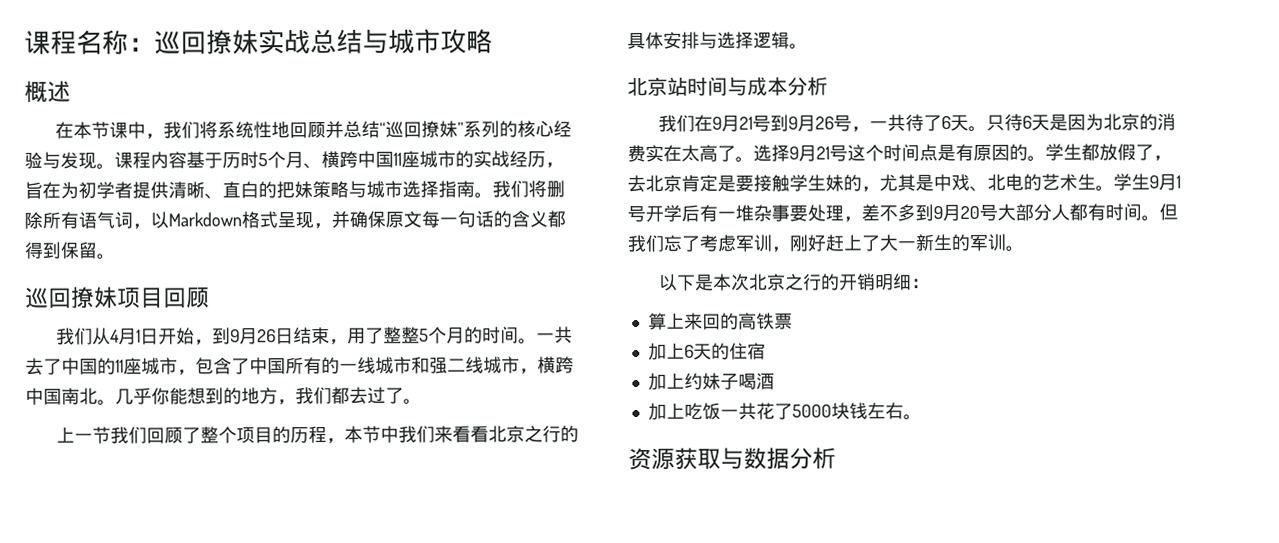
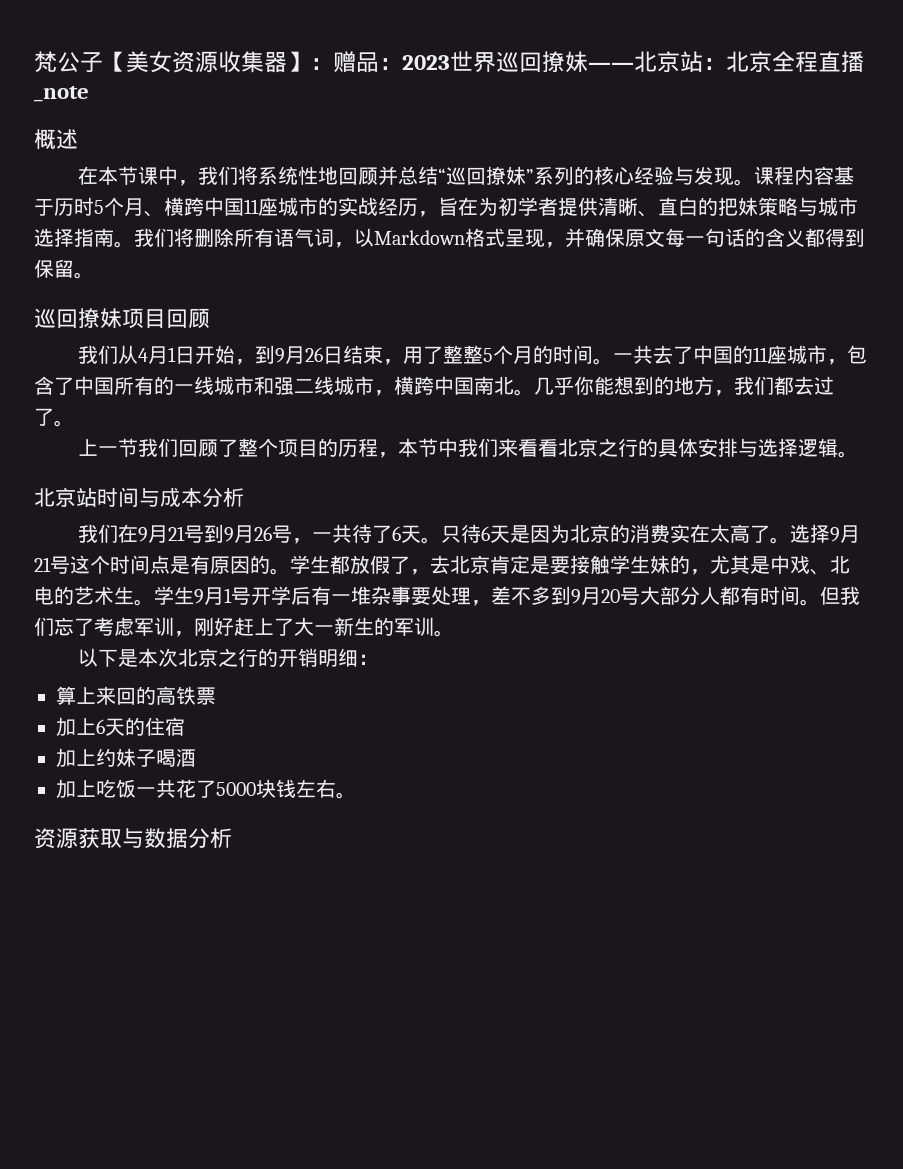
- 课程名称：巡回撩妹实战总结与城市攻略
+ 梵公子【美女资源收集器】：赠品：2023世界巡回撩妹——北京站：北京全程直播_note

